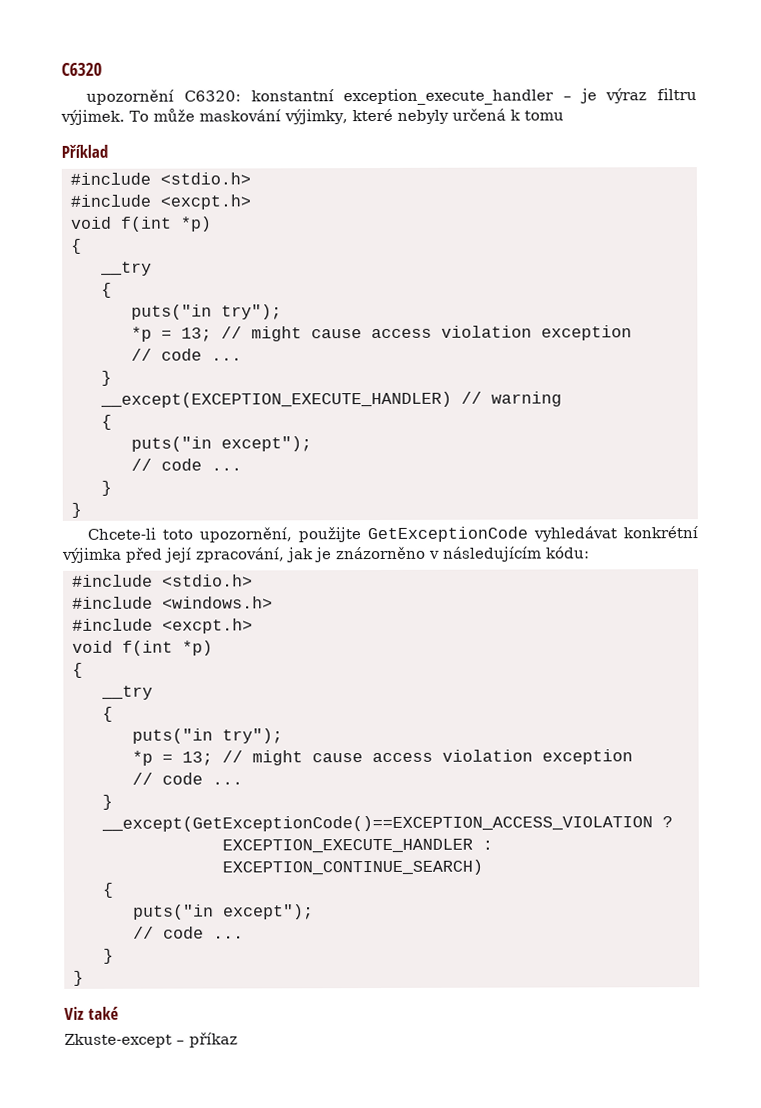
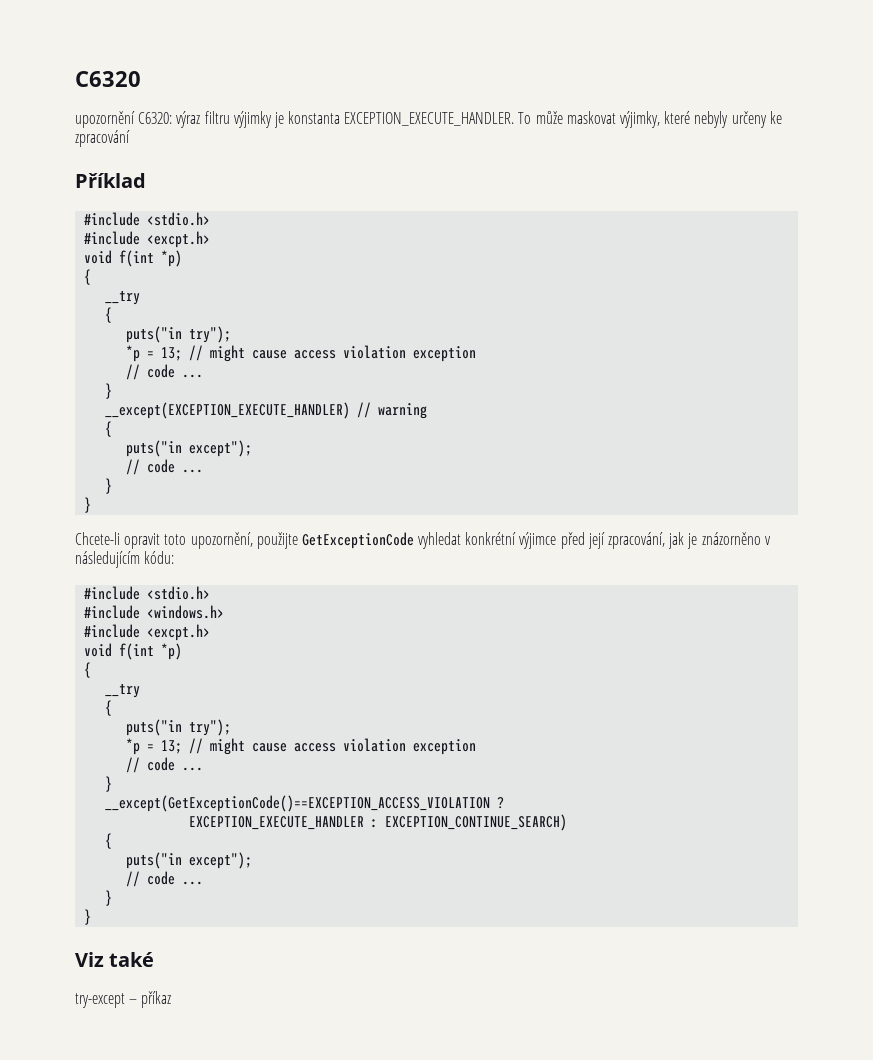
- upozornění C6320: konstantní exception_execute_handler – je výraz filtru výjimek.
+ upozornění C6320: výraz filtru výjimky je konstanta EXCEPTION_EXECUTE_HANDLER.
- To může maskování výjimky, které nebyly určená k tomu
+ To může maskovat výjimky, které nebyly určeny ke zpracování
- Chcete-li toto upozornění, použijte GetExceptionCode vyhledávat konkrétní výjimka před její zpracování, jak je znázorněno v následujícím kódu:
+ Chcete-li opravit toto upozornění, použijte GetExceptionCode vyhledat konkrétní výjimce před její zpracování, jak je znázorněno v následujícím kódu:
- Zkuste-except – příkaz
+ try-except – příkaz

